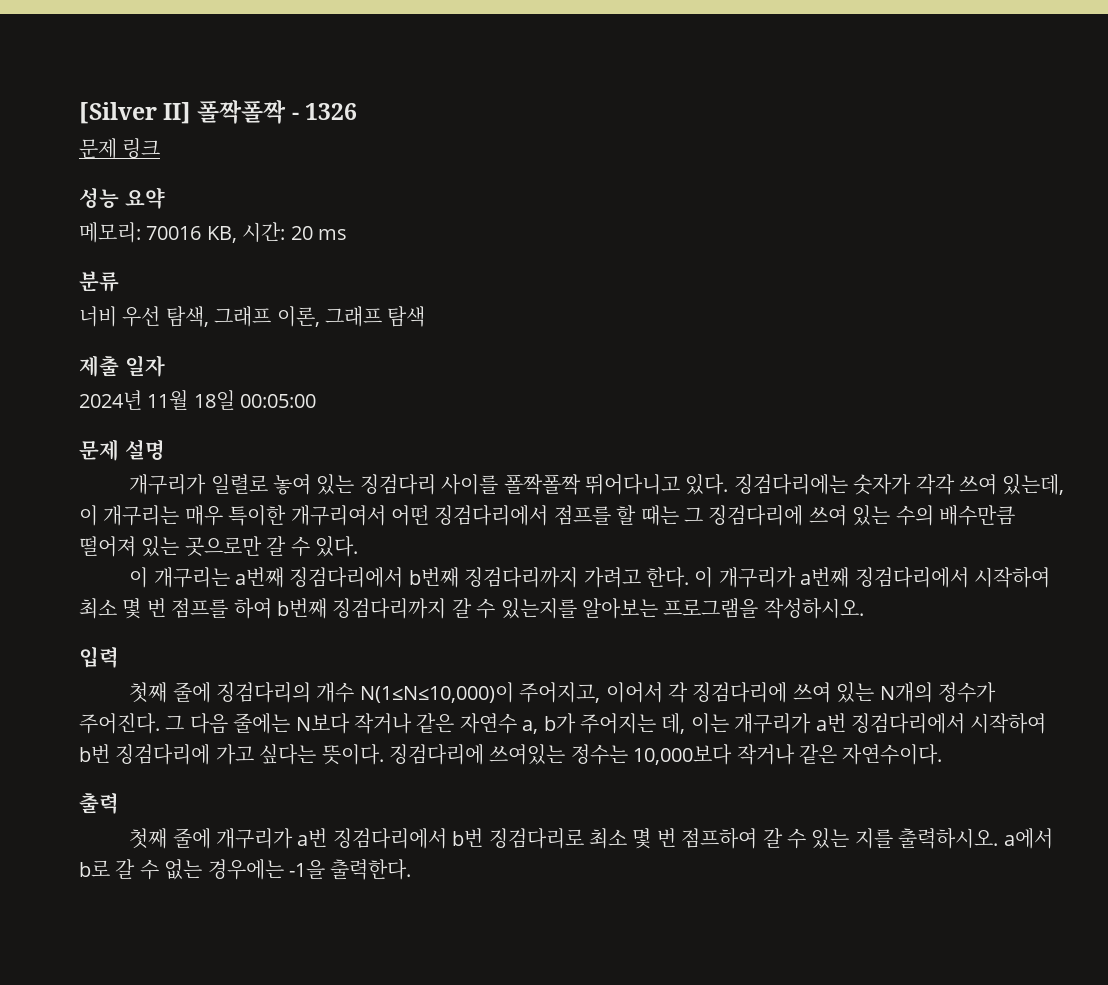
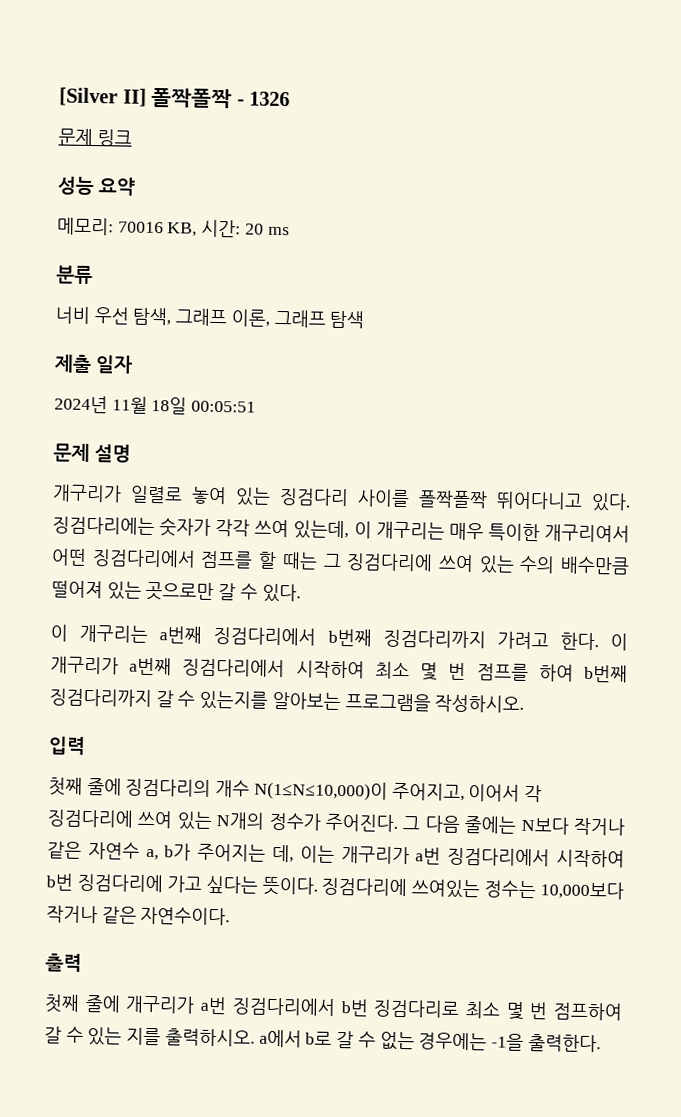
- 2024년 11월 18일 00:05:00
+ 2024년 11월 18일 00:05:51

